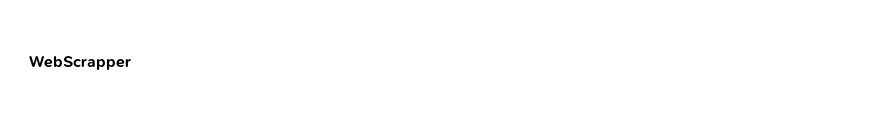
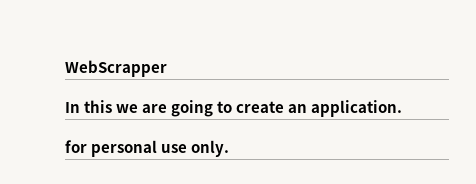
+ In this we are going to create an application.
+ for personal use only.

